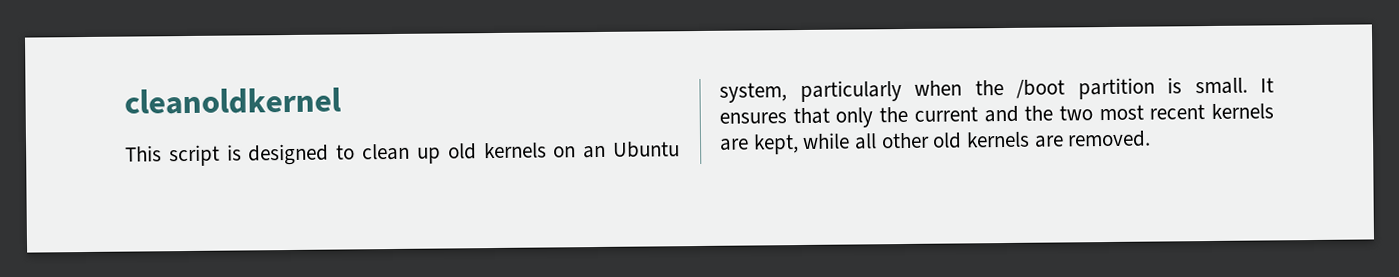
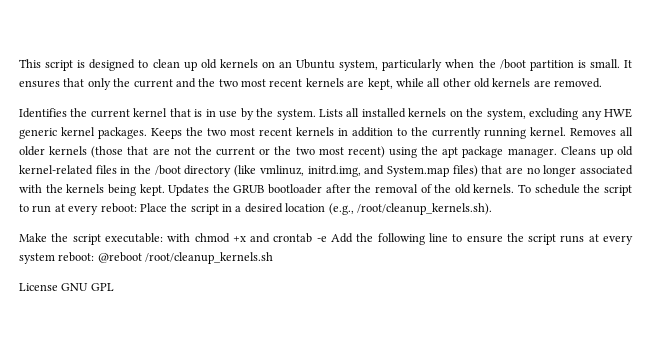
- cleanoldkernel
+ Identifies the current kernel that is in use by the system. Lists all installed kernels on the system, excluding any HWE generic kernel packages. Keeps the two most recent kernels in addition to the currently running kernel. Removes all older kernels (those that are not the current or the two most recent) using the apt package manager. Cleans up old kernel-related files in the /boot directory (like vmlinuz, initrd.img, and System.map files) that are no longer associated with the kernels being kept. Updates the GRUB bootloader after the removal of the old kernels. To schedule the script to run at every reboot: Place the script in a desired location (e.g., /root/cleanup_kernels.sh).
+ Make the script executable: with chmod +x and crontab -e Add the following line to ensure the script runs at every system reboot: @reboot /root/cleanup_kernels.sh
+ License GNU GPL

